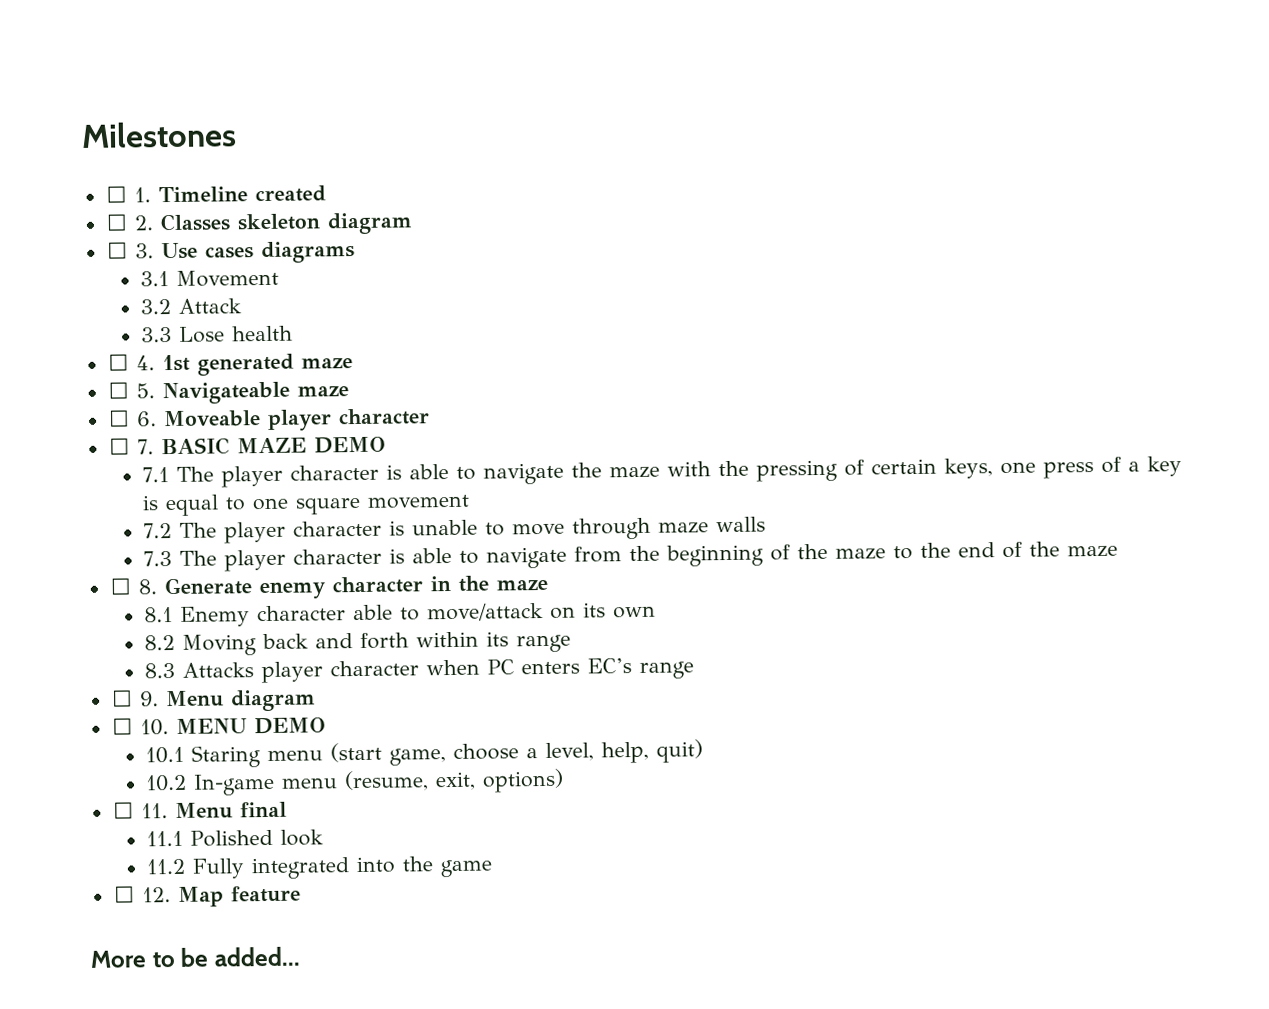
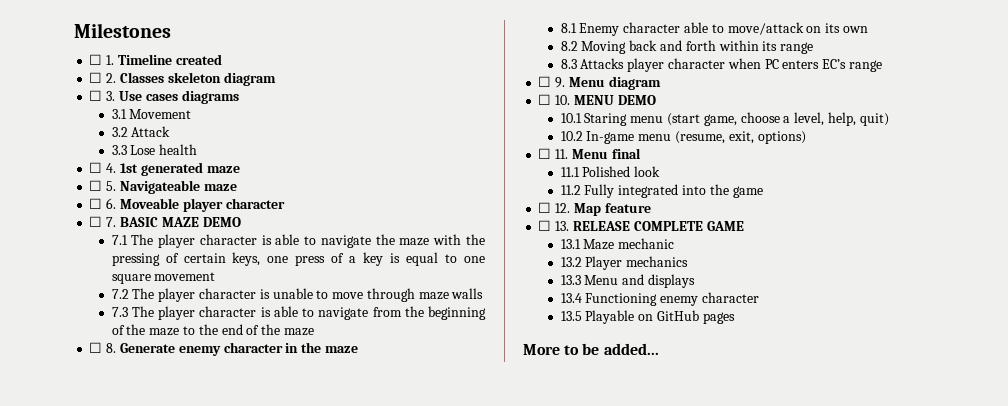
+ ☐ 13. RELEASE COMPLETE GAME
+ 13.1 Maze mechanic
+ 13.2 Player mechanics
+ 13.3 Menu and displays
+ 13.4 Functioning enemy character
+ 13.5 Playable on GitHub pages

